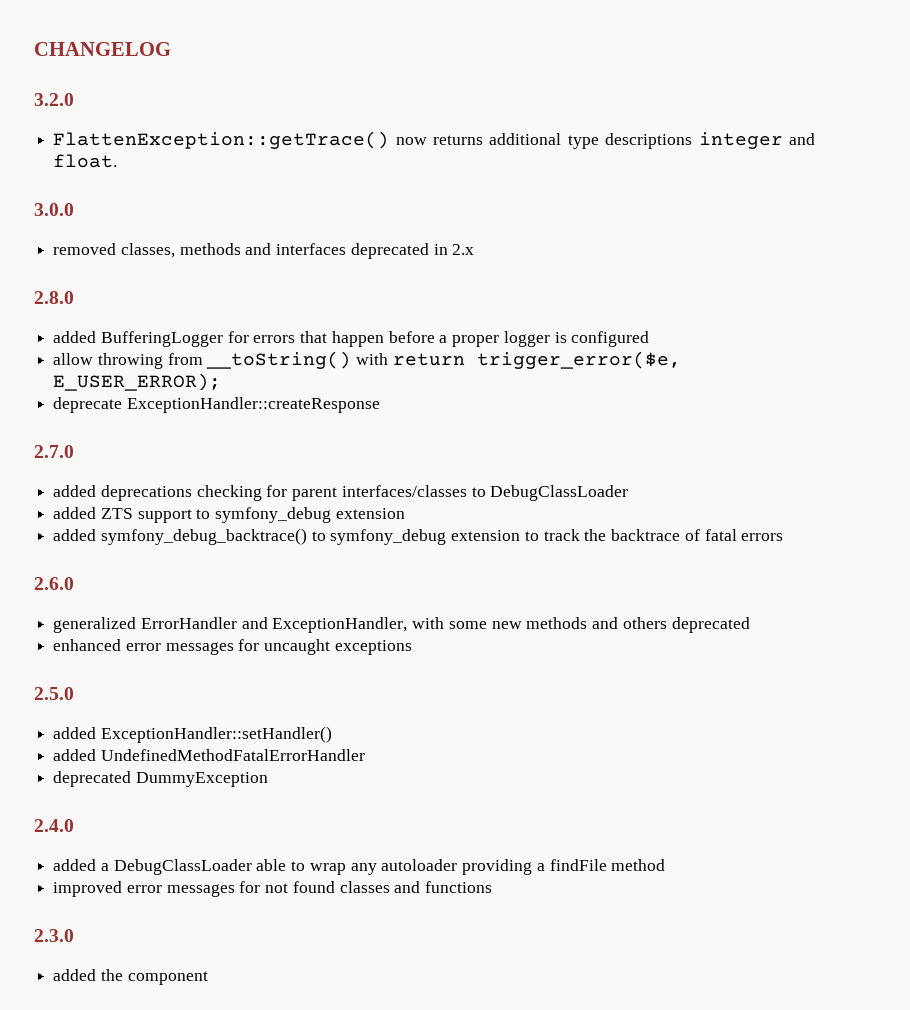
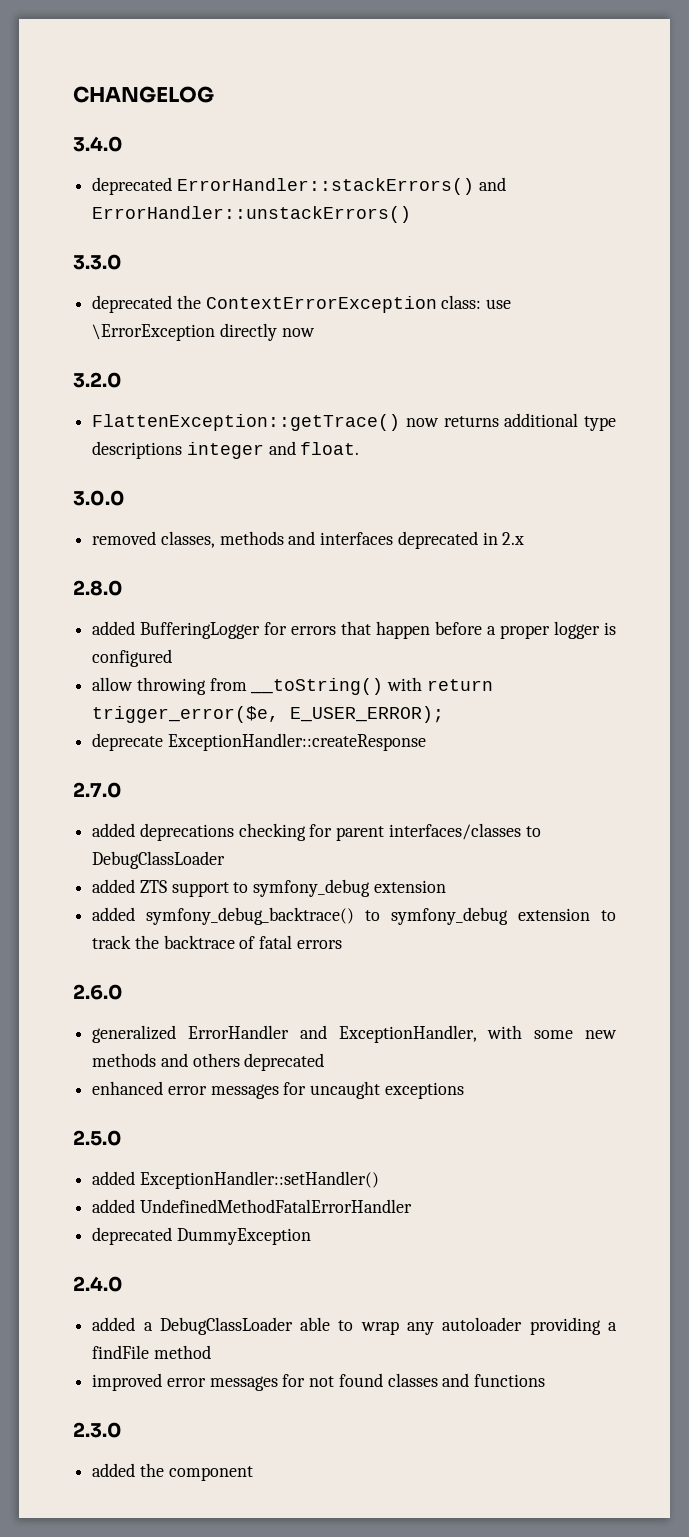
+ 3.4.0
+ deprecated ErrorHandler::stackErrors() and ErrorHandler::unstackErrors()
+ 3.3.0
+ deprecated the ContextErrorException class: use \ErrorException directly now

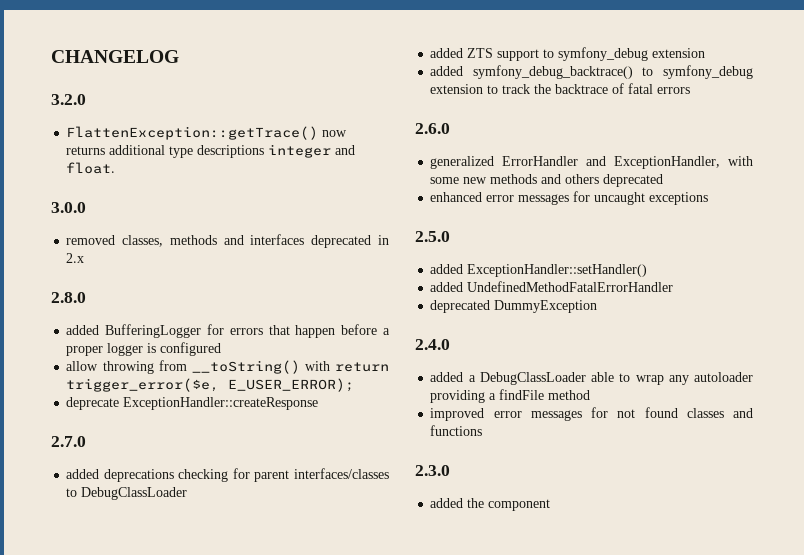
- 3.4.0
- deprecated ErrorHandler::stackErrors() and ErrorHandler::unstackErrors()
- 3.3.0
- deprecated the ContextErrorException class: use \ErrorException directly now

